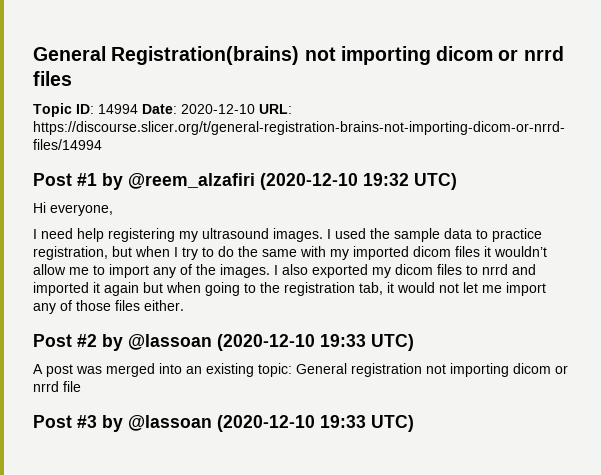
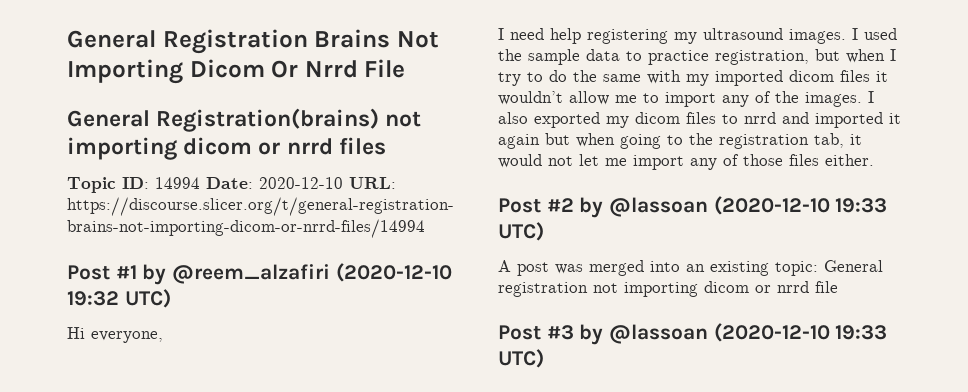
+ General Registration Brains Not Importing Dicom Or Nrrd File

